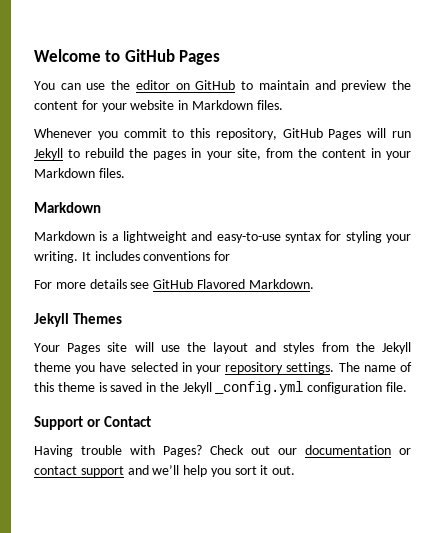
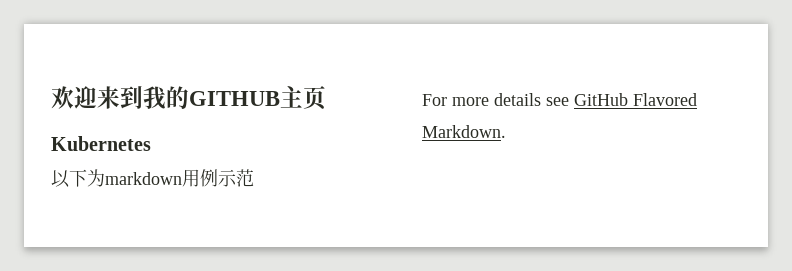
- Welcome to GitHub Pages
- You can use the editor on GitHub to maintain and preview the content for your website in Markdown files.
- Whenever you commit to this repository, GitHub Pages will run Jekyll to rebuild the pages in your site, from the content in your Markdown files.
- Markdown
- Markdown is a lightweight and easy-to-use syntax for styling your writing. It includes conventions for
+ 欢迎来到我的GITHUB主页
+ Kubernetes
+ 以下为markdown用例示范
- Jekyll Themes
- Your Pages site will use the layout and styles from the Jekyll theme you have selected in your repository settings. The name of this theme is saved in the Jekyll _config.yml configuration file.
- Support or Contact
- Having trouble with Pages? Check out our documentation or contact support and we’ll help you sort it out.

